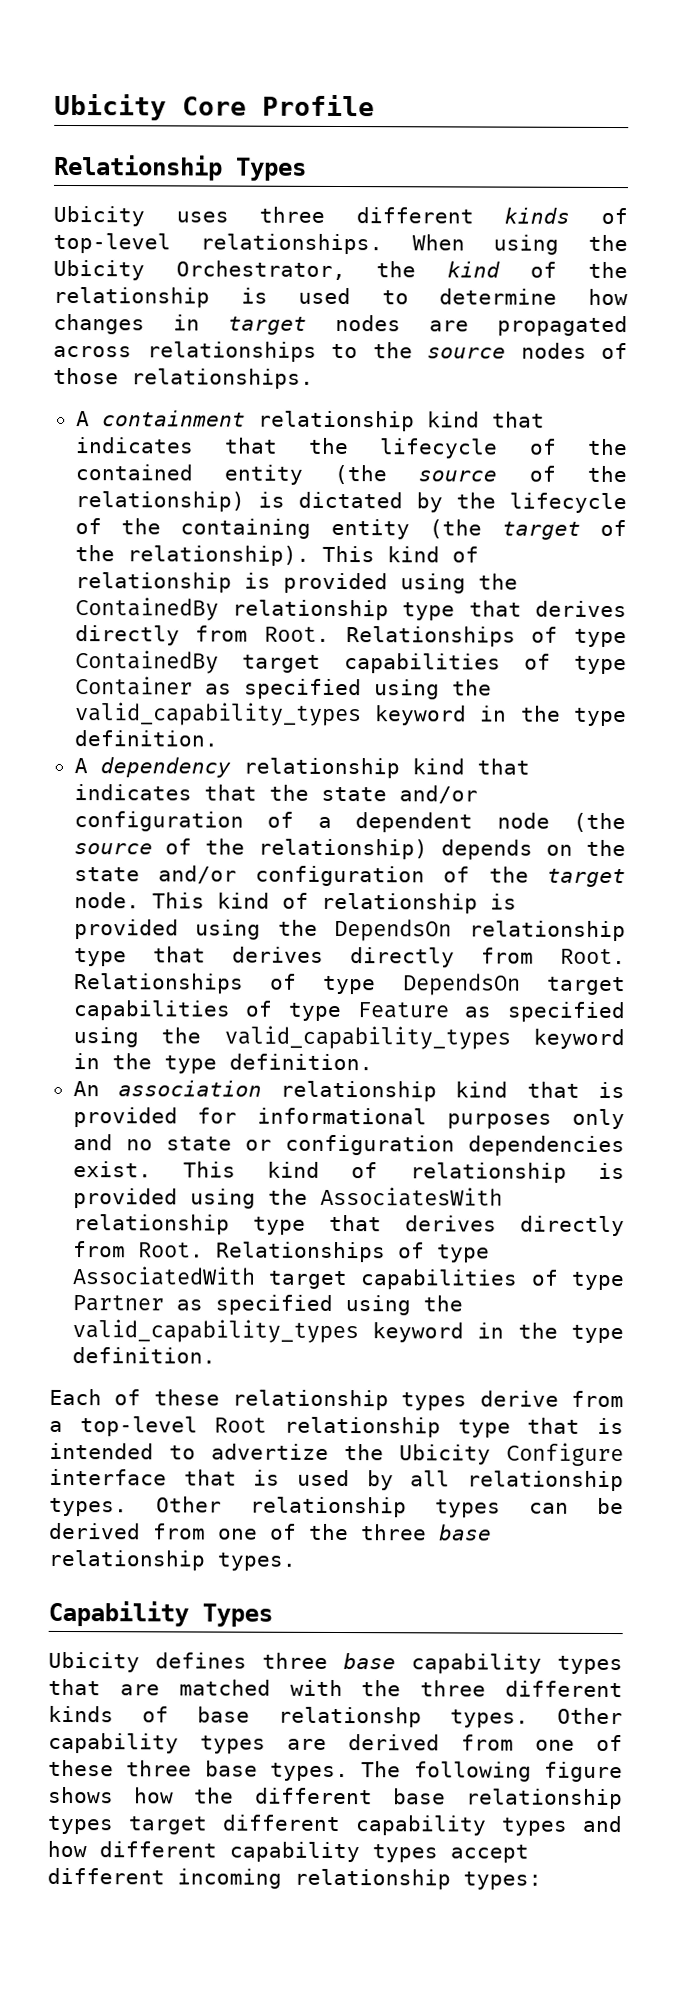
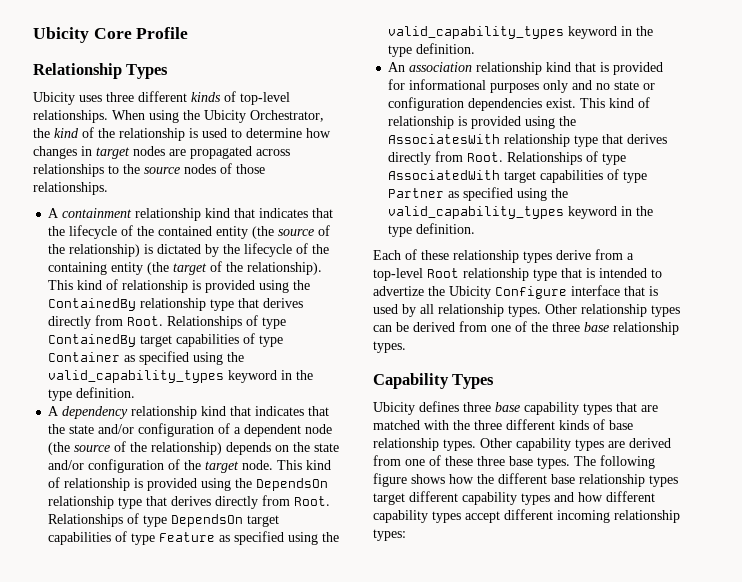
- Ubicity defines three base capability types that are matched with the three different kinds of base relationshp types.
+ Ubicity defines three base capability types that are matched with the three different kinds of base relationship types.

